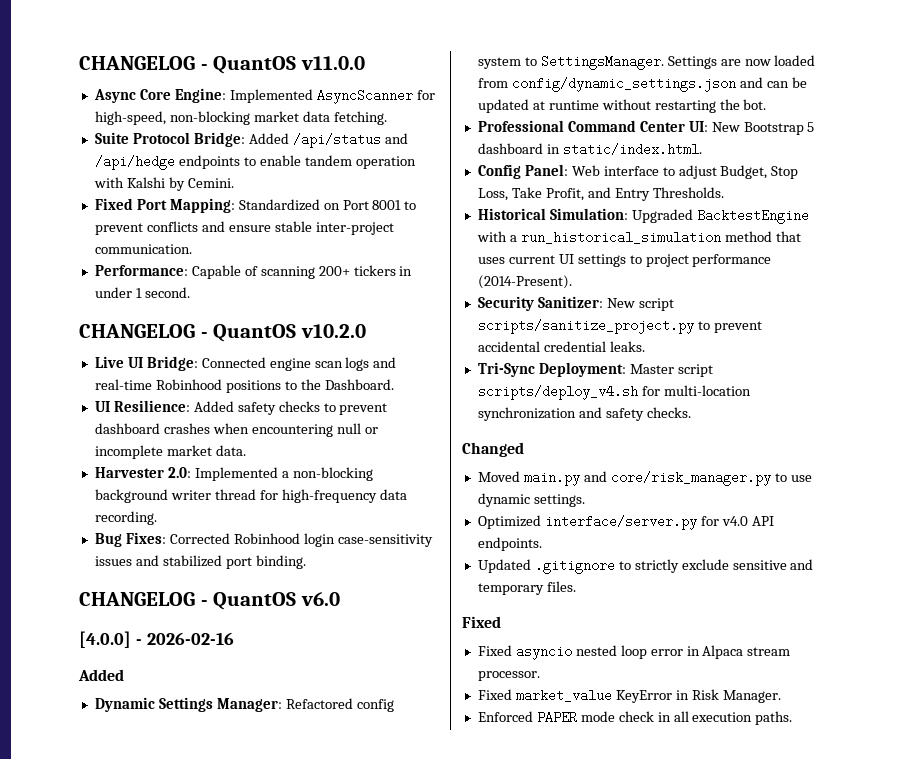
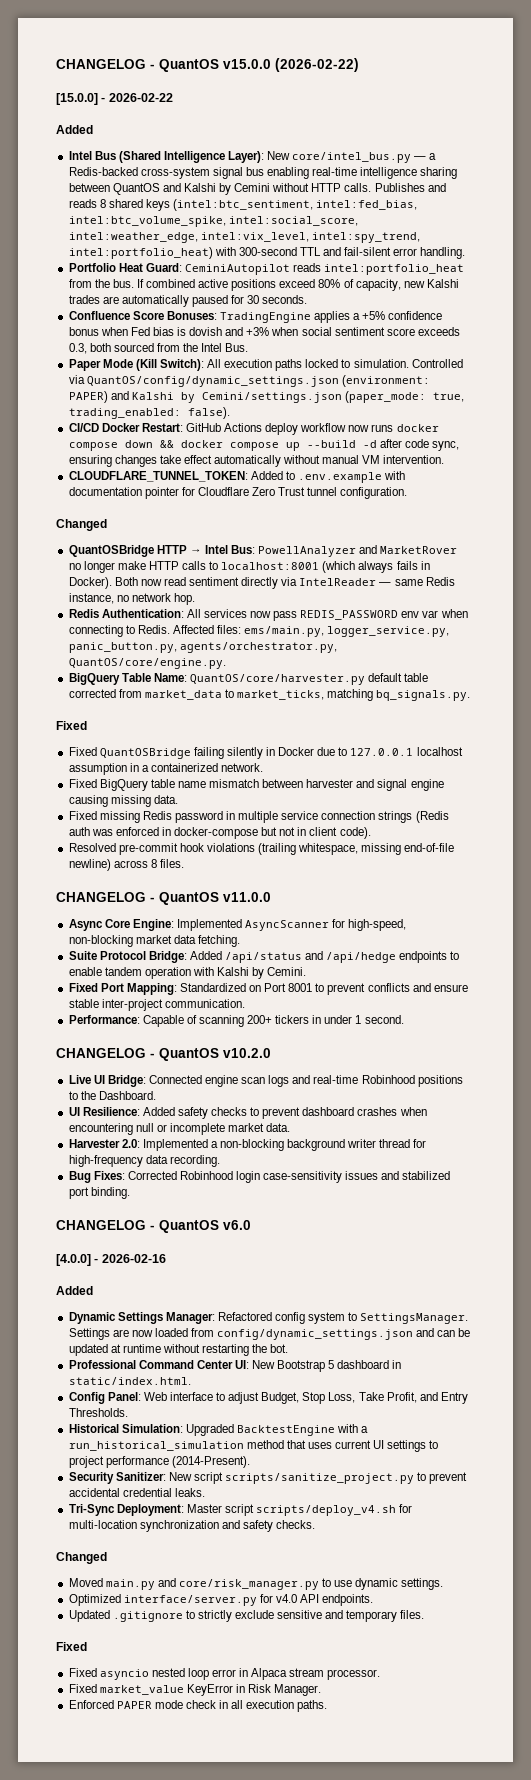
+ CHANGELOG - QuantOS v15.0.0 (2026-02-22)
+ [15.0.0] - 2026-02-22
+ Added
+ Intel Bus (Shared Intelligence Layer): New core/intel_bus.py — a Redis-backed cross-system signal bus enabling real-time intelligence sharing between QuantOS and Kalshi by Cemini without HTTP calls. Publishes and reads 8 shared keys (intel:btc_sentiment, intel:fed_bias, intel:btc_volume_spike, intel:social_score, intel:weather_edge, intel:vix_level, intel:spy_trend, intel:portfolio_heat) with 300-second TTL and fail-silent error handling.
+ Portfolio Heat Guard: CeminiAutopilot reads intel:portfolio_heat from the bus. If combined active positions exceed 80% of capacity, new Kalshi trades are automatically paused for 30 seconds.
+ Confluence Score Bonuses: TradingEngine applies a +5% confidence bonus when Fed bias is dovish and +3% when social sentiment score exceeds 0.3, both sourced from the Intel Bus.
+ Paper Mode (Kill Switch): All execution paths locked to simulation. Controlled via QuantOS/config/dynamic_settings.json (environment: PAPER) and Kalshi by Cemini/settings.json (paper_mode: true, trading_enabled: false).
+ CI/CD Docker Restart: GitHub Actions deploy workflow now runs docker compose down && docker compose up --build -d after code sync, ensuring changes take effect automatically without manual VM intervention.
+ CLOUDFLARE_TUNNEL_TOKEN: Added to .env.example with documentation pointer for Cloudflare Zero Trust tunnel configuration.
+ Changed
+ QuantOSBridge HTTP → Intel Bus: PowellAnalyzer and MarketRover no longer make HTTP calls to localhost:8001 (which always fails in Docker). Both now read sentiment directly via IntelReader — same Redis instance, no network hop.
+ Redis Authentication: All services now pass REDIS_PASSWORD env var when connecting to Redis. Affected files: ems/main.py, logger_service.py, panic_button.py, agents/orchestrator.py, QuantOS/core/engine.py.
+ BigQuery Table Name: QuantOS/core/harvester.py default table corrected from market_data to market_ticks, matching bq_signals.py.
+ Fixed
+ Fixed QuantOSBridge failing silently in Docker due to 127.0.0.1 localhost assumption in a containerized network.
+ Fixed BigQuery table name mismatch between harvester and signal engine causing missing data.
+ Fixed missing Redis password in multiple service connection strings (Redis auth was enforced in docker-compose but not in client code).
+ Resolved pre-commit hook violations (trailing whitespace, missing end-of-file newline) across 8 files.

